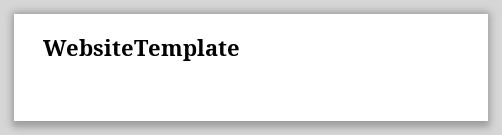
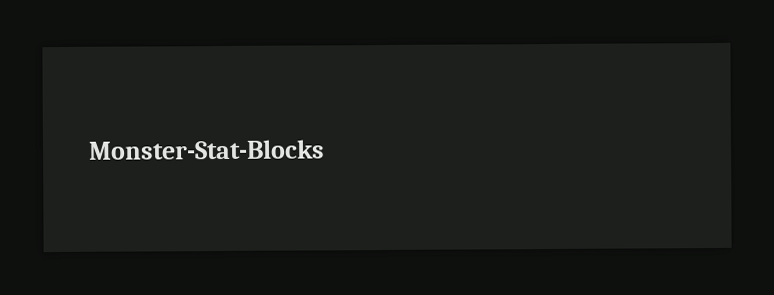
- WebsiteTemplate
+ Monster-Stat-Blocks

